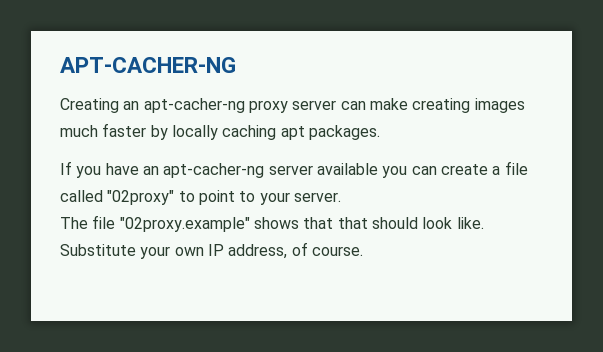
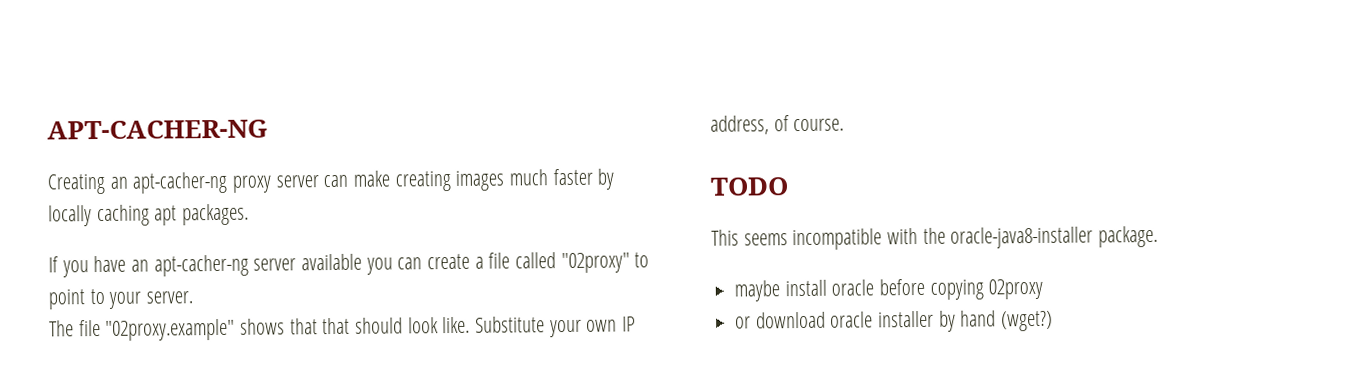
+ TODO
+ This seems incompatible with the oracle-java8-installer package.
+ maybe install oracle before copying 02proxy
+ or download oracle installer by hand (wget?)

